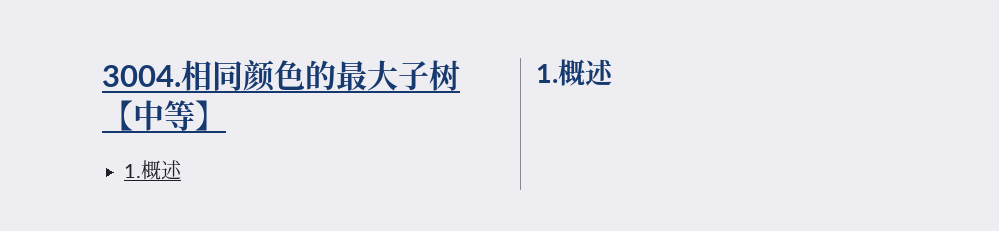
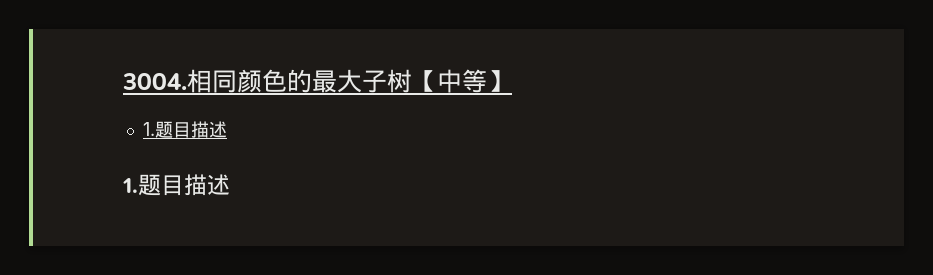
  相同颜色的最大子树【中等】
- 1.概述
- 1.概述
+ 1.题目描述
+ 1.题目描述

